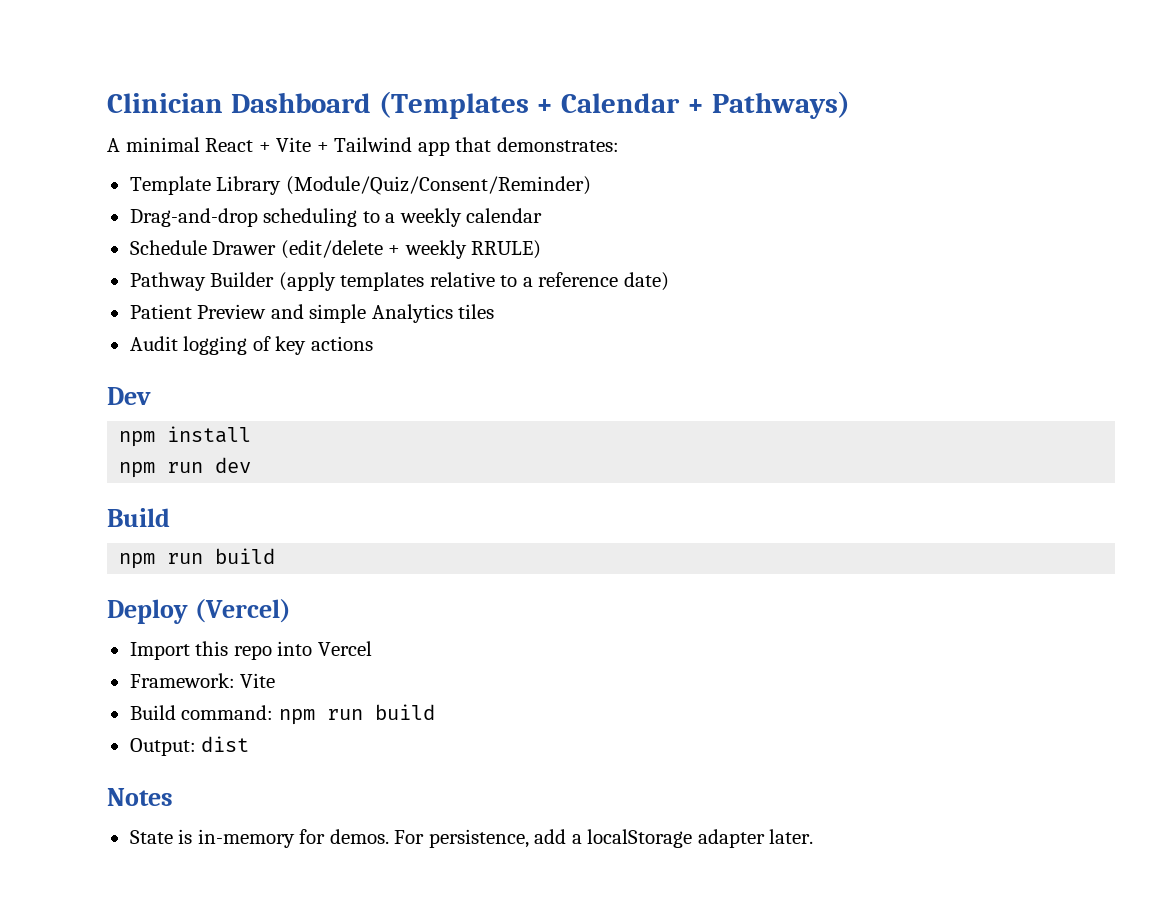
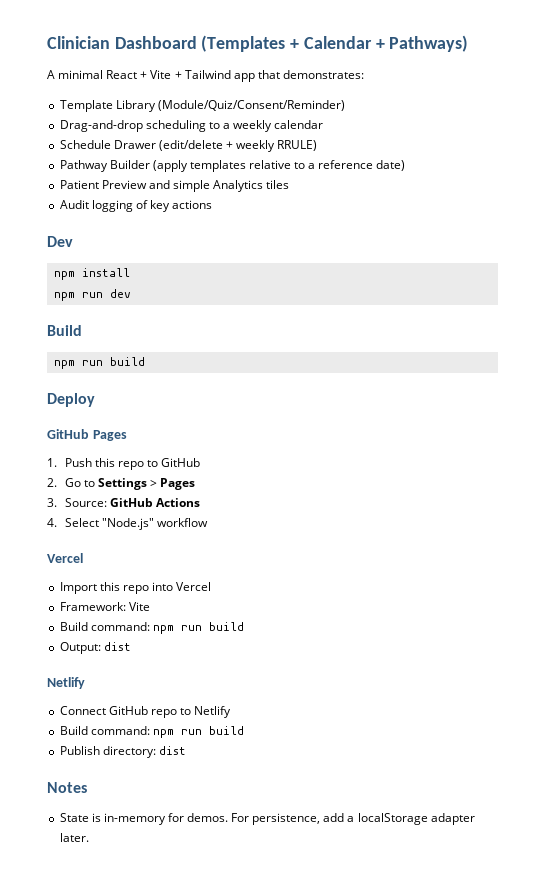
- Deploy (Vercel)
+ Deploy
+ GitHub Pages
+ 1. Push this repo to GitHub
+ 2. Go to Settings > Pages
+ 3. Source: GitHub Actions
+ 4. Select "Node.js" workflow
+ Vercel
  Output: dist
+ Netlify
+ Connect GitHub repo to Netlify
+ Build command: npm run build
+ Publish directory: dist

